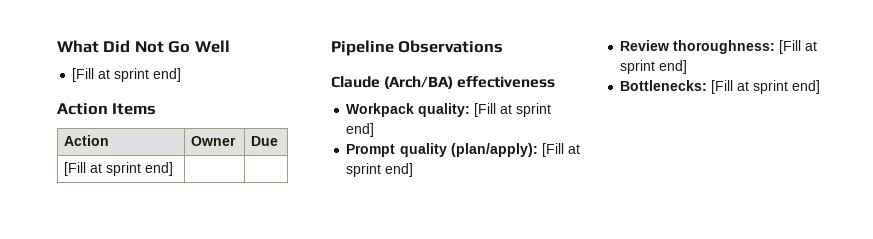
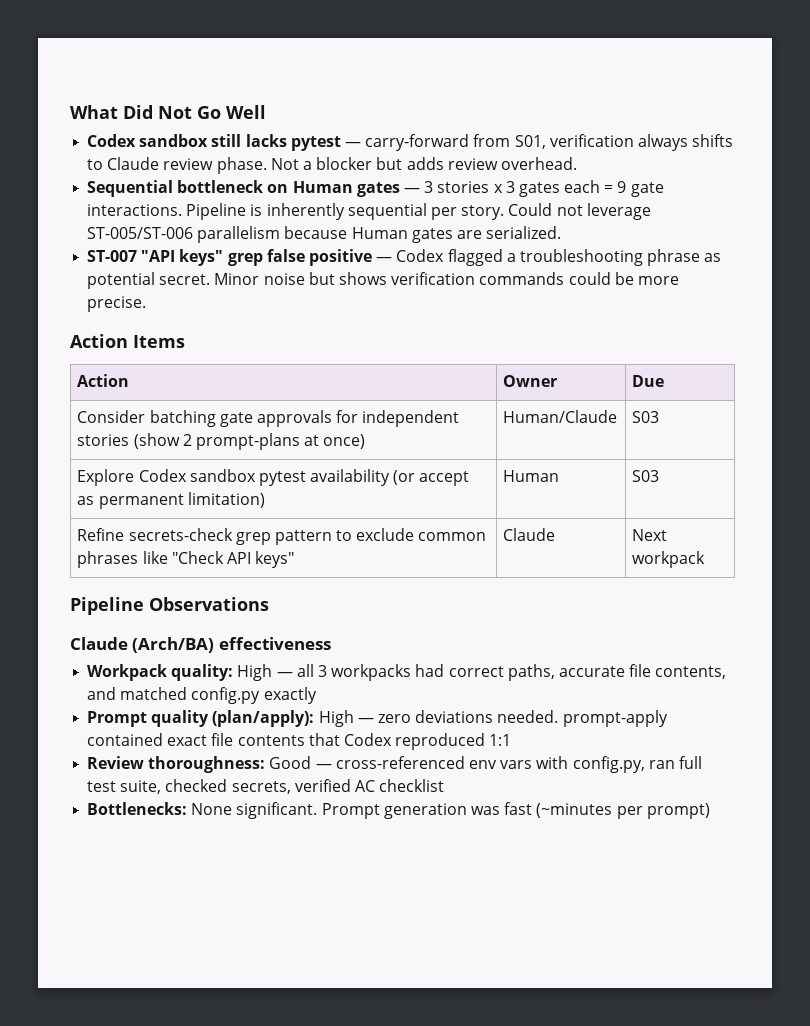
  What Did Not Go Well
- [Fill at sprint end]
+ Codex sandbox still lacks pytest — carry-forward from S01, verification always shifts to Claude review phase. Not a blocker but adds review overhead.
+ Sequential bottleneck on Human gates — 3 stories x 3 gates each = 9 gate interactions. Pipeline is inherently sequential per story. Could not leverage ST-005/ST-006 parallelism because Human gates are serialized.
+ ST-007 "API keys" grep false positive — Codex flagged a troubleshooting phrase as potential secret. Minor noise but shows verification commands could be more precise.
- [Fill at sprint end] | |
+ Consider batching gate approvals for independent stories (show 2 prompt-plans at once) | Human/Claude | S03
+ Explore Codex sandbox pytest availability (or accept as permanent limitation) | Human | S03
+ Refine secrets-check grep pattern to exclude common phrases like "Check API keys" | Claude | Next workpack
- Workpack quality: [Fill at sprint end]
- Prompt quality (plan/apply): [Fill at sprint end]
- Review thoroughness: [Fill at sprint end]
- Bottlenecks: [Fill at sprint end]
+ Workpack quality: High — all 3 workpacks had correct paths, accurate file contents, and matched config.py exactly
+ Prompt quality (plan/apply): High — zero deviations needed. prompt-apply contained exact file contents that Codex reproduced 1:1
+ Review thoroughness: Good — cross-referenced env vars with config.py, ran full test suite, checked secrets, verified AC checklist
+ Bottlenecks: None significant. Prompt generation was fast (~minutes per prompt)

